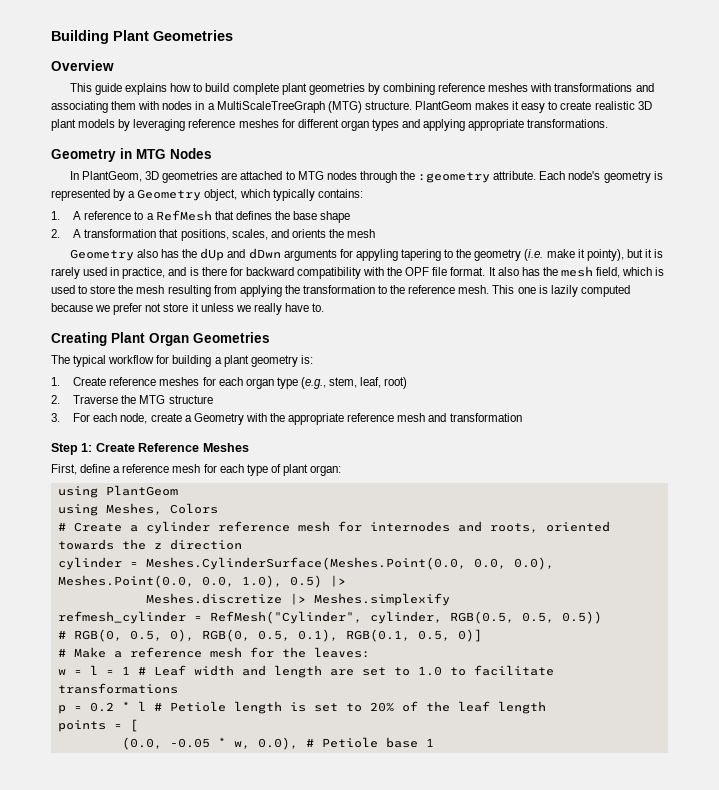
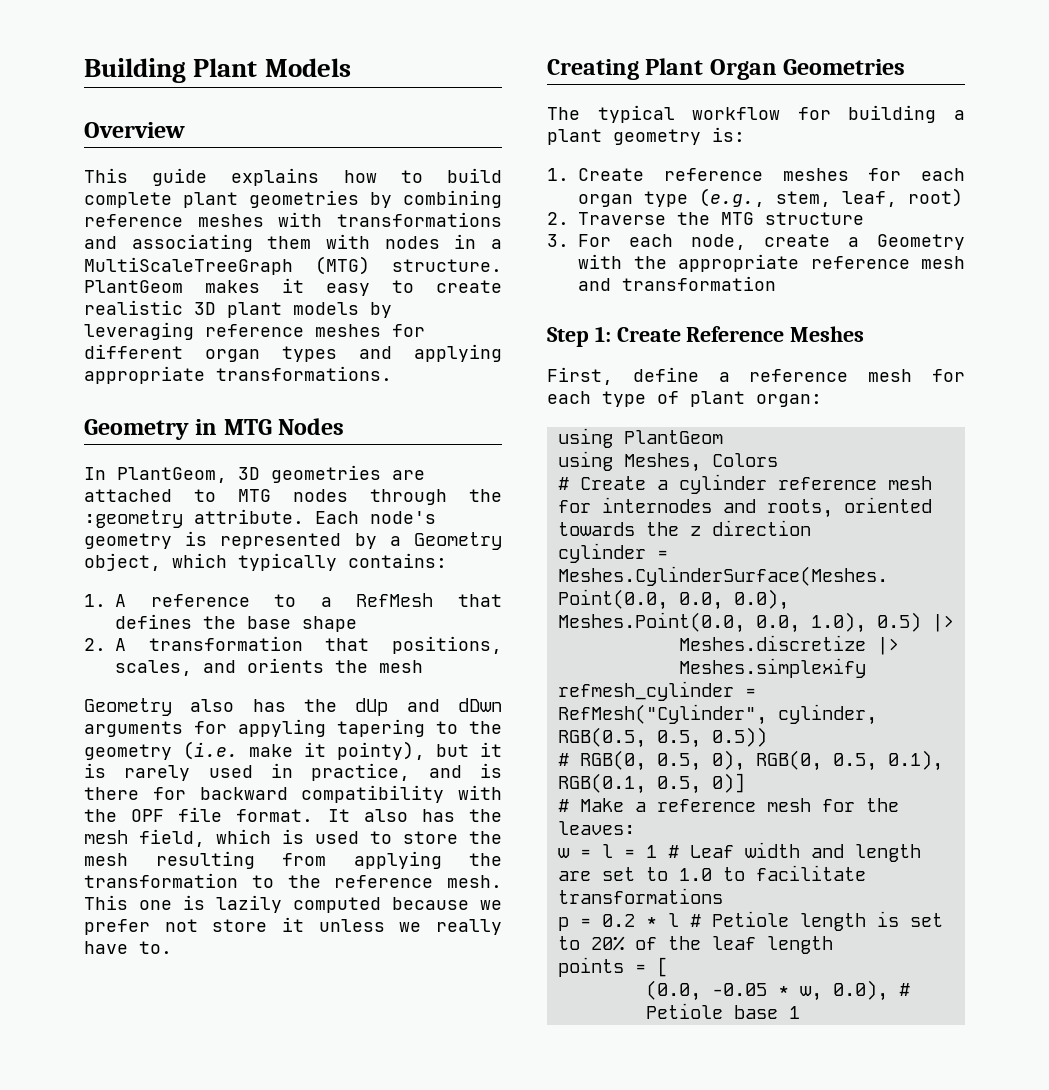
- Building Plant Geometries
+ Building Plant Models

